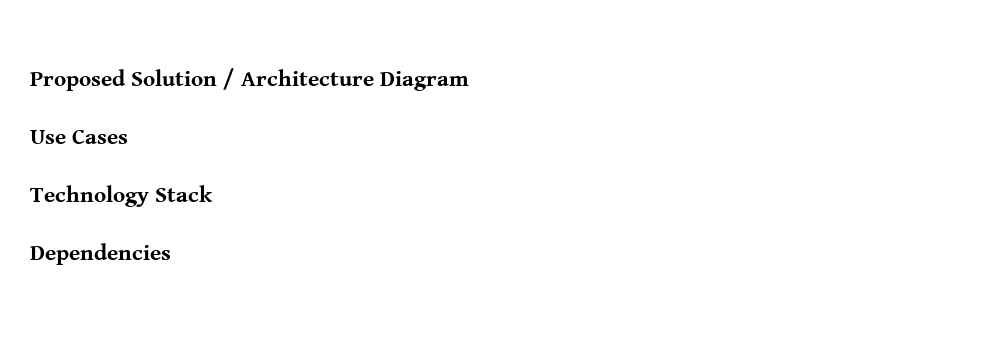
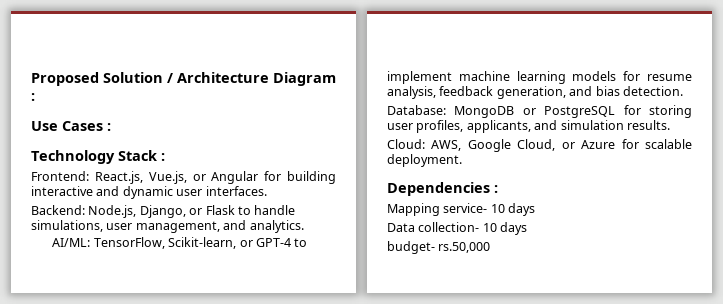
- Proposed Solution / Architecture Diagram
+ Proposed Solution / Architecture Diagram :
- Use Cases
+ Use Cases :
- Technology Stack
- Dependencies
+ Technology Stack :
+ Frontend: React.js, Vue.js, or Angular for building interactive and dynamic user interfaces.
+ Backend: Node.js, Django, or Flask to handle simulations, user management, and analytics.
+ AI/ML: TensorFlow, Scikit-learn, or GPT-4 to implement machine learning models for resume analysis, feedback generation, and bias detection.
+ Database: MongoDB or PostgreSQL for storing user profiles, applicants, and simulation results.
+ Cloud: AWS, Google Cloud, or Azure for scalable deployment.
+ Dependencies :
+ Mapping service- 10 days
+ Data collection- 10 days
+ budget- rs.50,000

